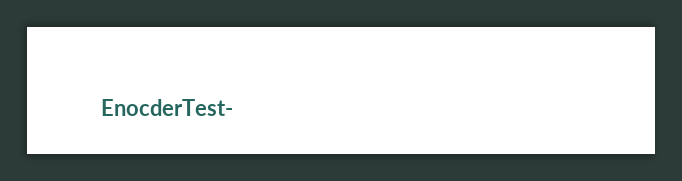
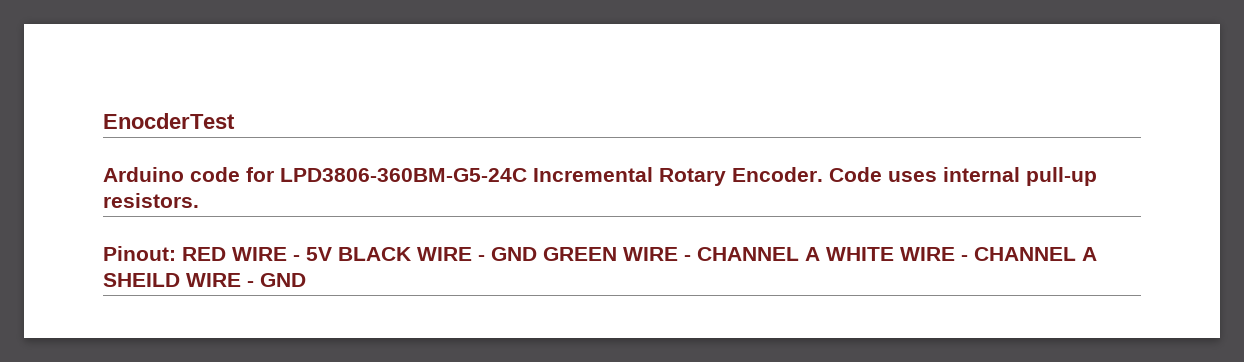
- EnocderTest-
+ EnocderTest
+ Arduino code for LPD3806-360BM-G5-24C Incremental Rotary Encoder. Code uses internal pull-up resistors.
+ Pinout: RED WIRE - 5V BLACK WIRE - GND GREEN WIRE - CHANNEL A WHITE WIRE - CHANNEL A SHEILD WIRE - GND

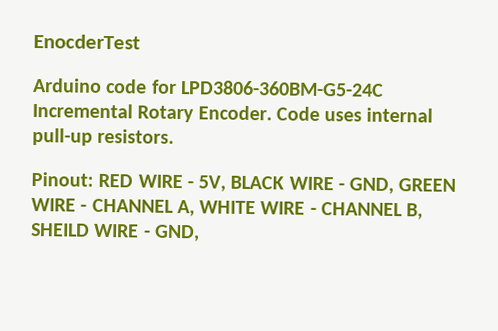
- Pinout: RED WIRE - 5V BLACK WIRE - GND GREEN WIRE - CHANNEL A WHITE WIRE - CHANNEL A SHEILD WIRE - GND
+ Pinout: RED WIRE - 5V, BLACK WIRE - GND, GREEN WIRE - CHANNEL A, WHITE WIRE - CHANNEL B, SHEILD WIRE - GND,

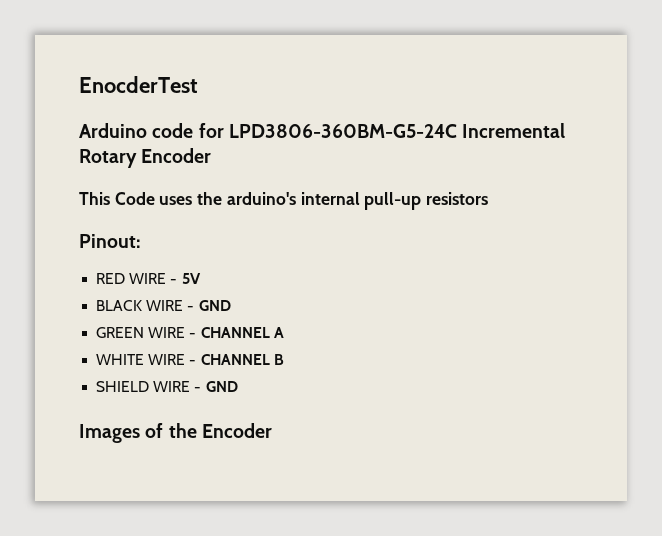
- Arduino code for LPD3806-360BM-G5-24C Incremental Rotary Encoder. Code uses internal pull-up resistors.
+ Arduino code for LPD3806-360BM-G5-24C Incremental Rotary Encoder
+ This Code uses the arduino's internal pull-up resistors
- Pinout: RED WIRE - 5V, BLACK WIRE - GND, GREEN WIRE - CHANNEL A, WHITE WIRE - CHANNEL B, SHEILD WIRE - GND,
+ Pinout:
+ RED WIRE - 5V
+ BLACK WIRE - GND
+ GREEN WIRE - CHANNEL A
+ WHITE WIRE - CHANNEL B
+ SHIELD WIRE - GND
+ Images of the Encoder

